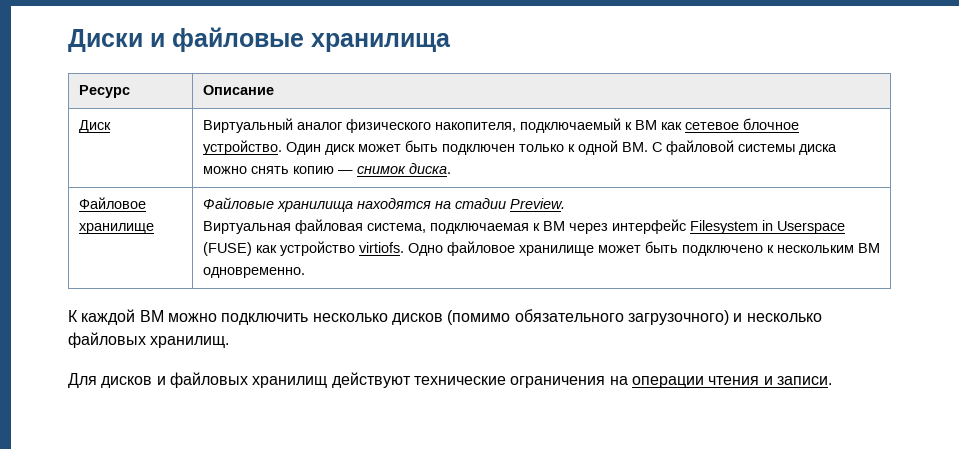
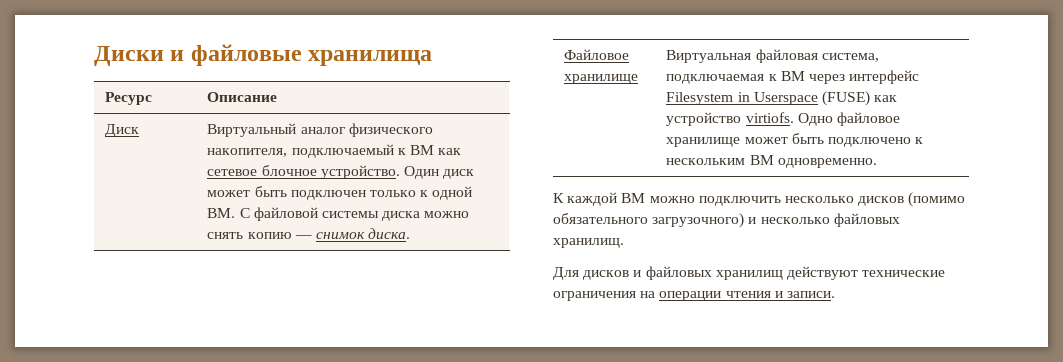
- Файловое хранилище | Файловые хранилища находятся на стадии Preview.
- Виртуальная файловая система, подключаемая к ВМ через интерфейс Filesystem in Userspace (FUSE) как устройство virtiofs. Одно файловое хранилище может быть подключено к нескольким ВМ одновременно.
+ Файловое хранилище | Виртуальная файловая система, подключаемая к ВМ через интерфейс Filesystem in Userspace (FUSE) как устройство virtiofs. Одно файловое хранилище может быть подключено к нескольким ВМ одновременно.

